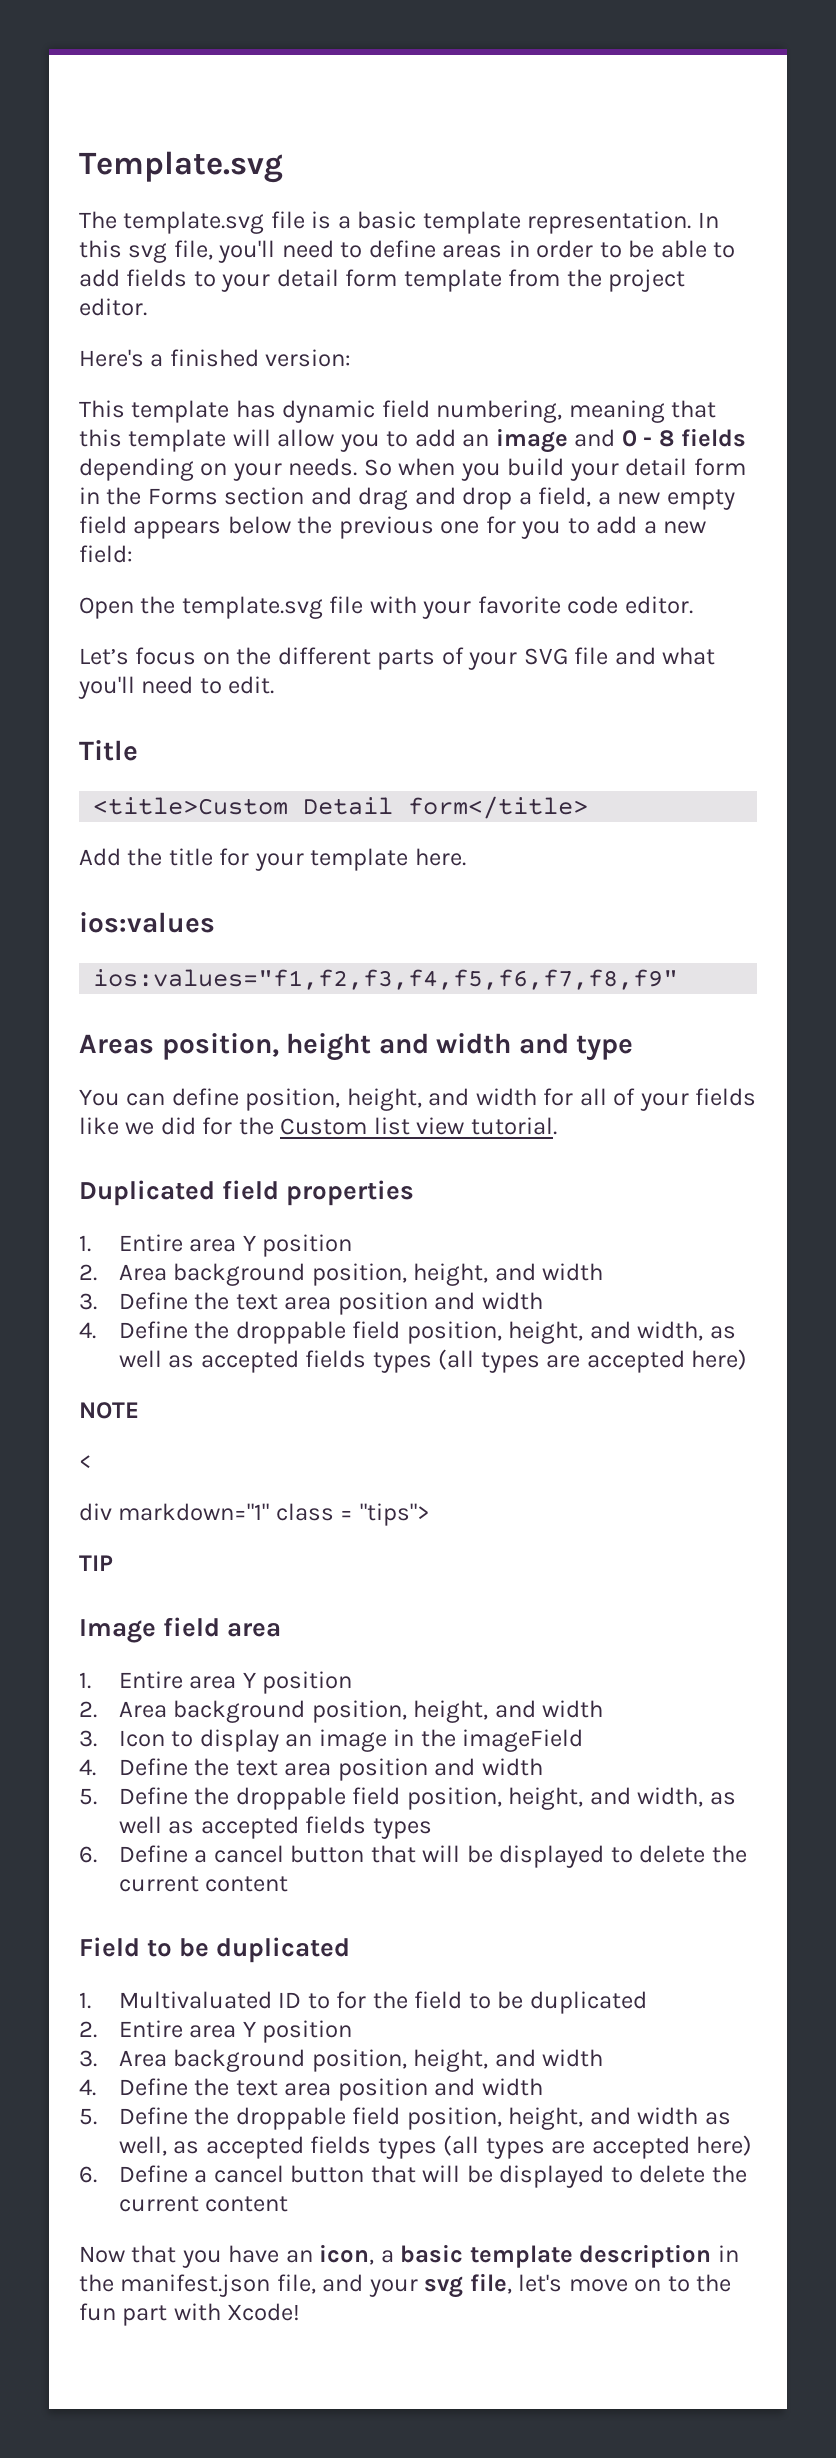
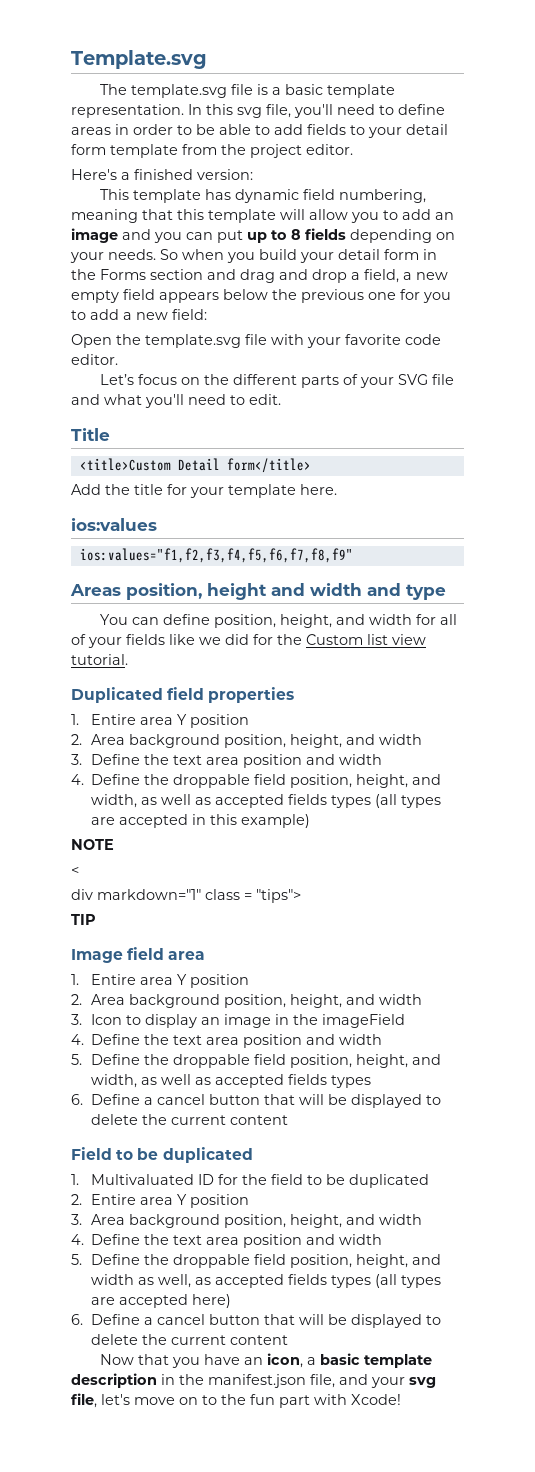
- This template has dynamic field numbering, meaning that this template will allow you to add an image and 0 - 8 fields depending on your needs.
+ This template has dynamic field numbering, meaning that this template will allow you to add an image and you can put up to 8 fields depending on your needs.
- 4. Define the droppable field position, height, and width, as well as accepted fields types (all types are accepted here)
+ 4. Define the droppable field position, height, and width, as well as accepted fields types (all types are accepted in this example)
- 1. Multivaluated ID to for the field to be duplicated
+ 1. Multivaluated ID for the field to be duplicated

